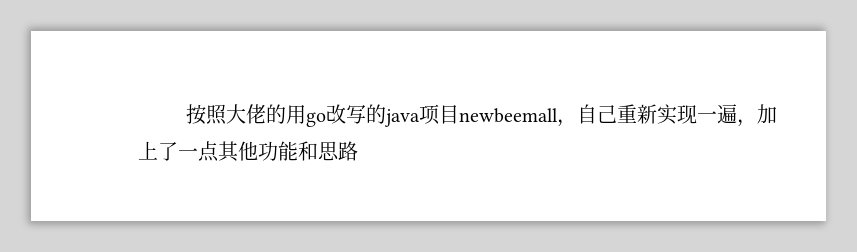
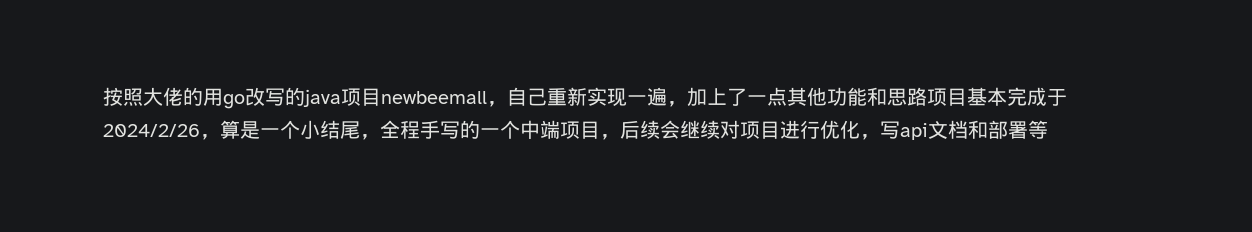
- 按照大佬的用go改写的java项目newbeemall，自己重新实现一遍，加上了一点其他功能和思路
+ 按照大佬的用go改写的java项目newbeemall，自己重新实现一遍，加上了一点其他功能和思路项目基本完成于2024/2/26，算是一个小结尾，全程手写的一个中端项目，后续会继续对项目进行优化，写api文档和部署等

